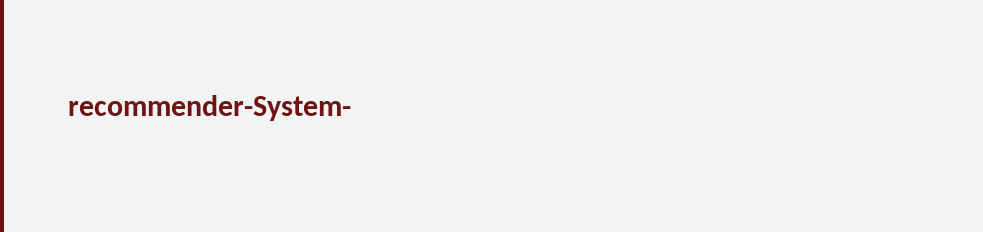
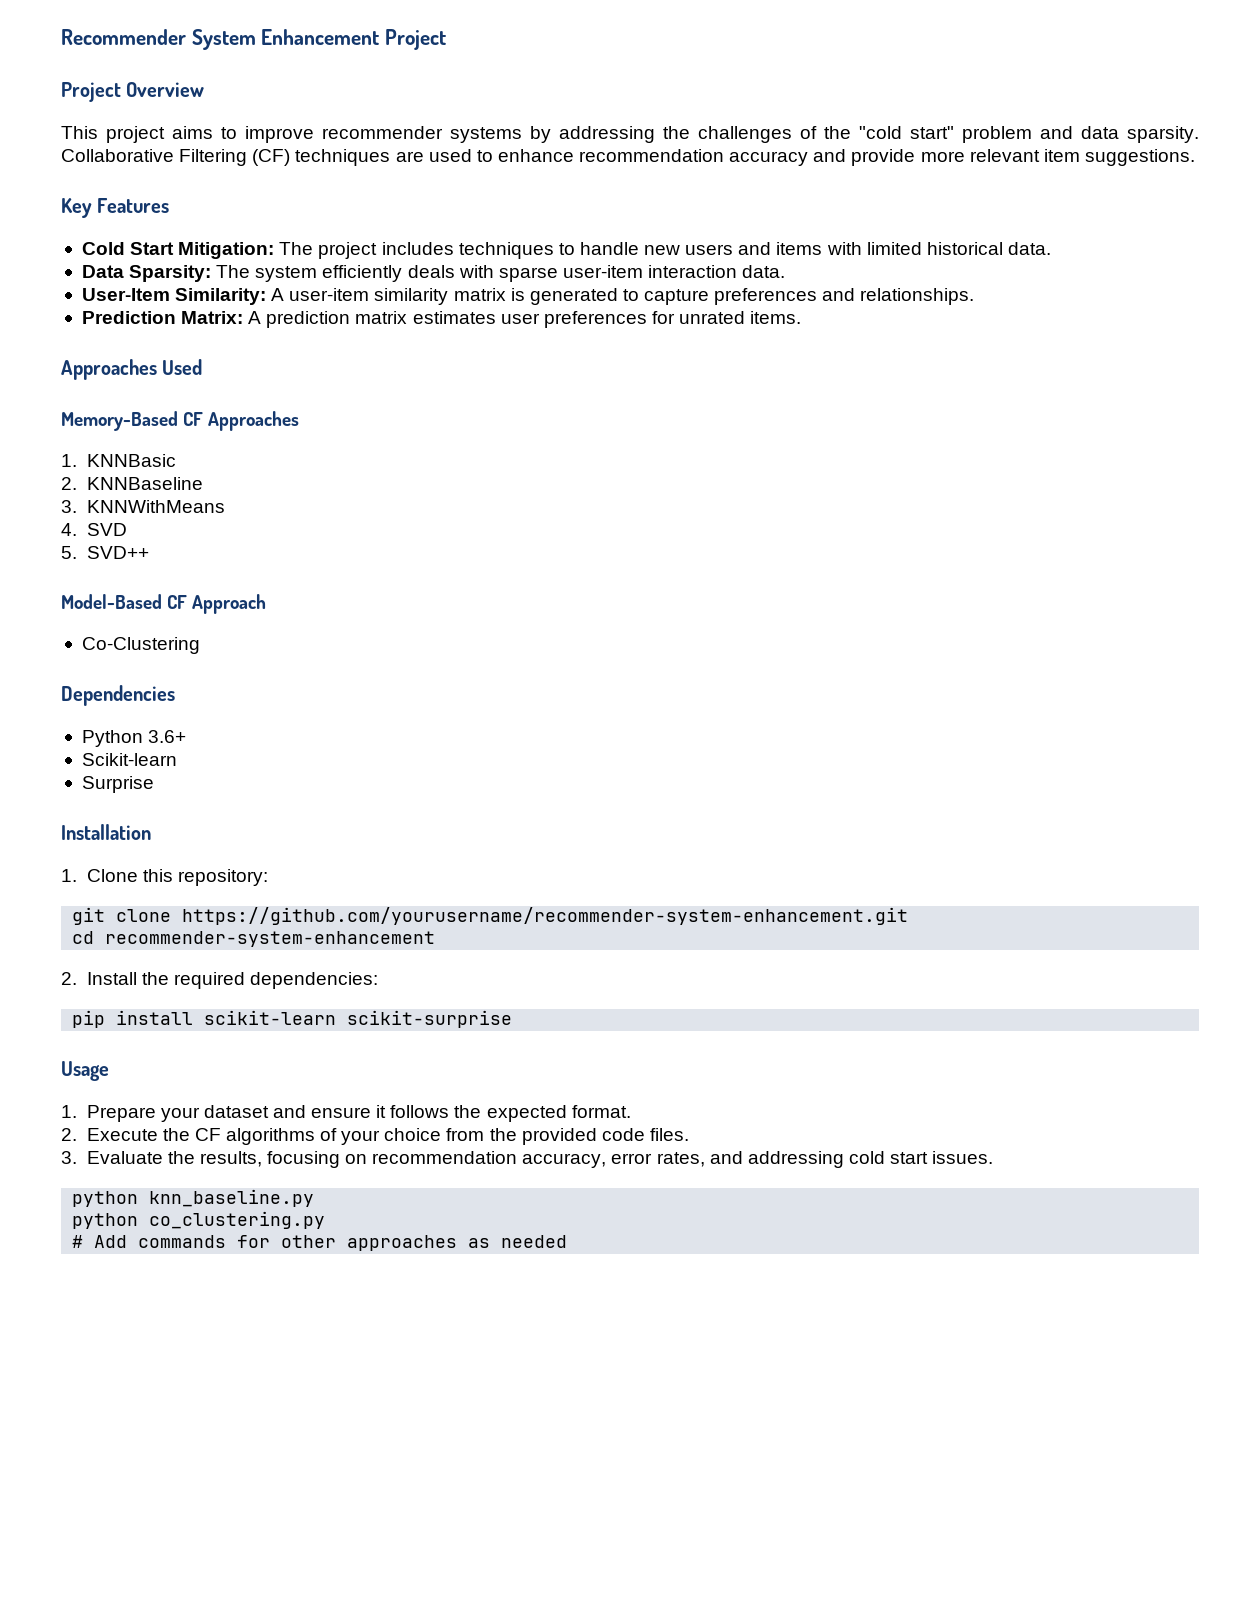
- recommender-System-
+ Recommender System Enhancement Project
+ Project Overview
+ This project aims to improve recommender systems by addressing the challenges of the "cold start" problem and data sparsity. Collaborative Filtering (CF) techniques are used to enhance recommendation accuracy and provide more relevant item suggestions.
+ Key Features
+ Cold Start Mitigation: The project includes techniques to handle new users and items with limited historical data.
+ Data Sparsity: The system efficiently deals with sparse user-item interaction data.
+ User-Item Similarity: A user-item similarity matrix is generated to capture preferences and relationships.
+ Prediction Matrix: A prediction matrix estimates user preferences for unrated items.
+ Approaches Used
+ Memory-Based CF Approaches
+ 1. KNNBasic
+ 2. KNNBaseline
+ 3. KNNWithMeans
+ 4. SVD
+ 5. SVD++
+ Model-Based CF Approach
+ Co-Clustering
+ Dependencies
+ Python 3.6+
+ Scikit-learn
+ Surprise
+ Installation
+ 1. Clone this repository:
+ git clone https://github.com/yourusername/recommender-system-enhancement.git
+ cd recommender-system-enhancement
+ 2. Install the required dependencies:
+ pip install scikit-learn scikit-surprise
+ Usage
+ 1. Prepare your dataset and ensure it follows the expected format.
+ 2. Execute the CF algorithms of your choice from the provided code files.
+ 3. Evaluate the results, focusing on recommendation accuracy, error rates, and addressing cold start issues.
+ python knn_baseline.py
+ python co_clustering.py
+ # Add commands for other approaches as needed

